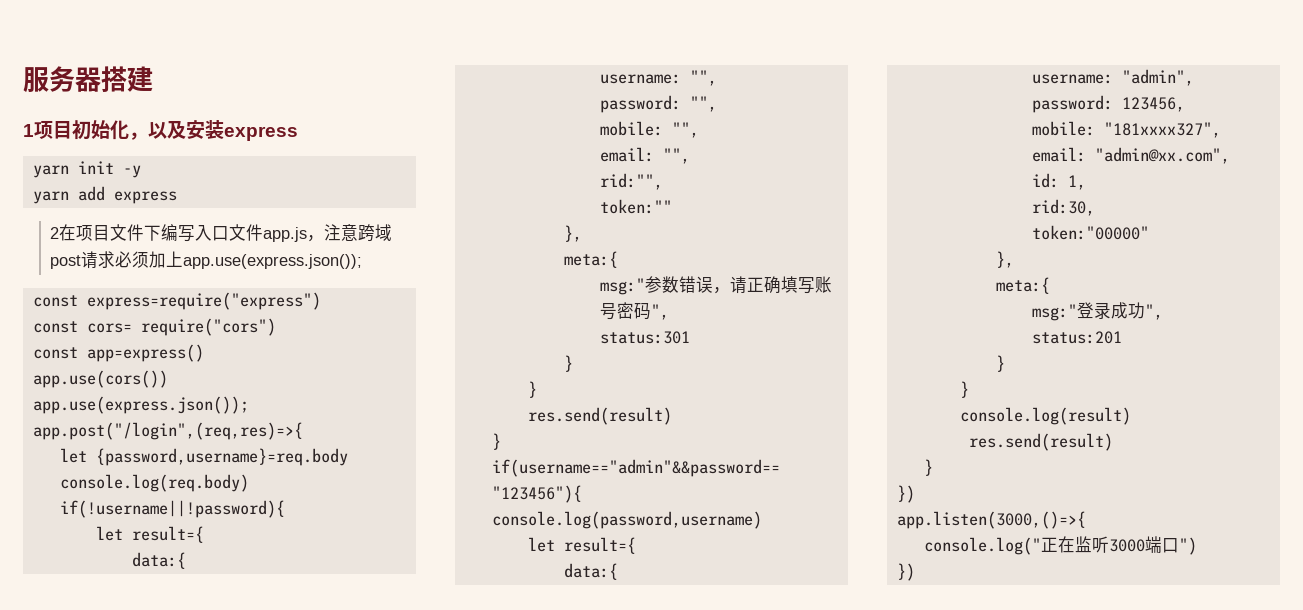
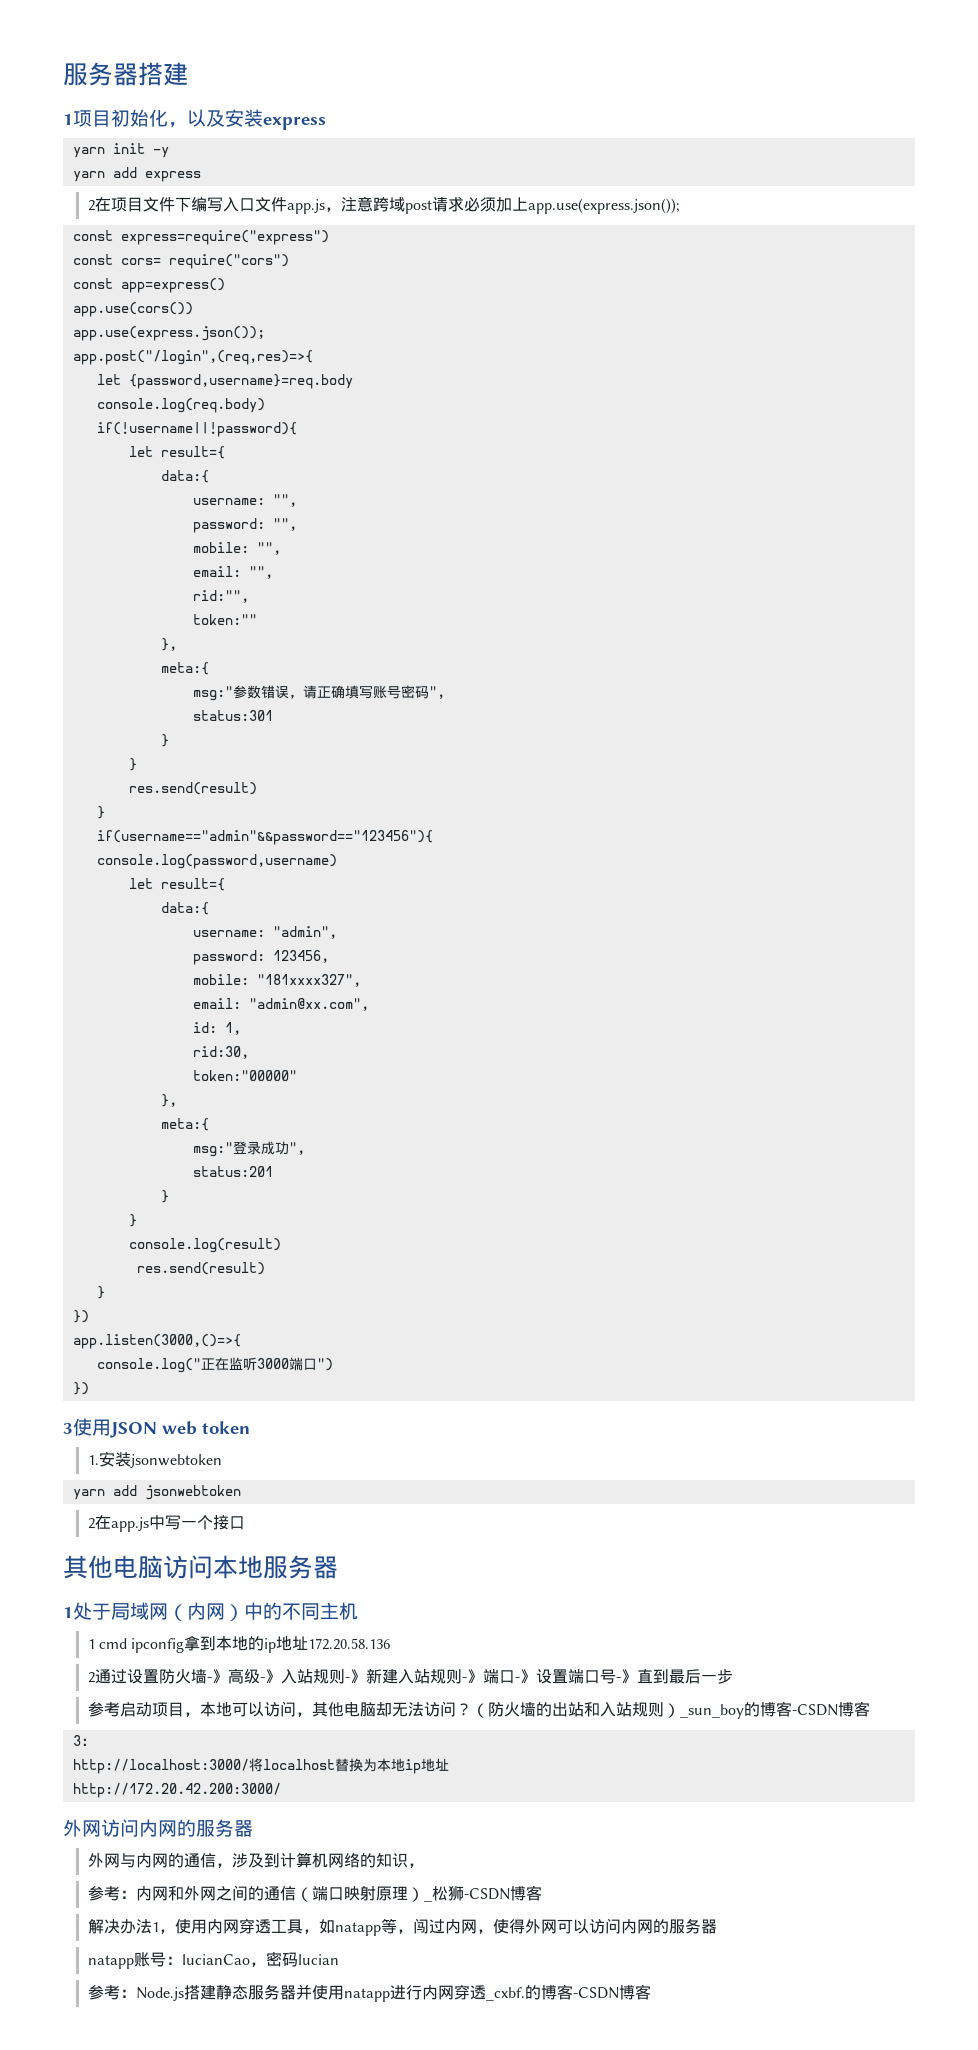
+ 3使用JSON web token
+ 1.安装jsonwebtoken
+ yarn add jsonwebtoken
+ 2在app.js中写一个接口
+ 其他电脑访问本地服务器
+ 1处于局域网（内网）中的不同主机
+ 1 cmd ipconfig拿到本地的ip地址172.20.58.136
+ 2通过设置防火墙-》高级-》入站规则-》新建入站规则-》端口-》设置端口号-》直到最后一步
+ 参考启动项目，本地可以访问，其他电脑却无法访问？（防火墙的出站和入站规则）_sun_boy的博客-CSDN博客
+ 3：
+ http://localhost:3000/将localhost替换为本地ip地址
+ http://172.20.42.200:3000/
+ 外网访问内网的服务器
+ 外网与内网的通信，涉及到计算机网络的知识，
+ 参考：内网和外网之间的通信（端口映射原理）_松狮-CSDN博客
+ 解决办法1，使用内网穿透工具，如natapp等，闯过内网，使得外网可以访问内网的服务器
+ natapp账号：lucianCao，密码lucian
+ 参考：Node.js搭建静态服务器并使用natapp进行内网穿透_cxbf.的博客-CSDN博客

